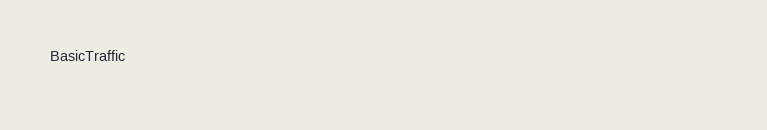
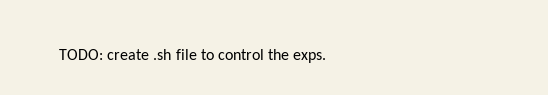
- BasicTraffic
+ TODO: create .sh file to control the exps.

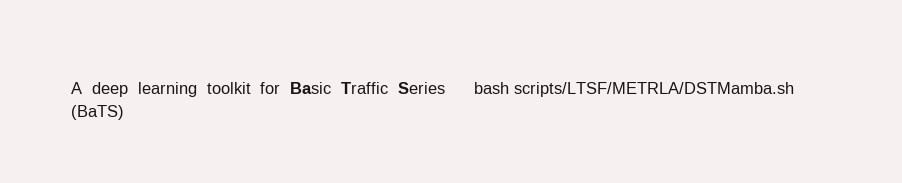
- TODO: create .sh file to control the exps.
+ A deep learning toolkit for Basic Traffic Series (BaTS)
+ bash scripts/LTSF/METRLA/DSTMamba.sh

